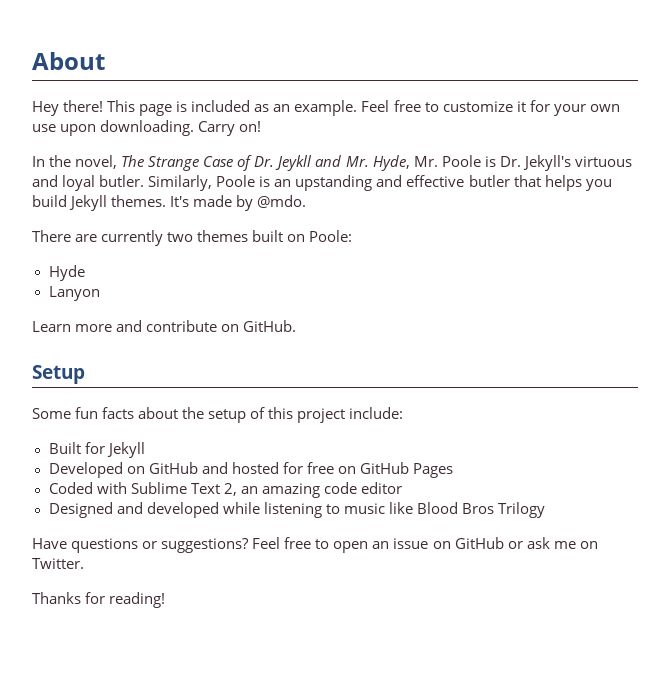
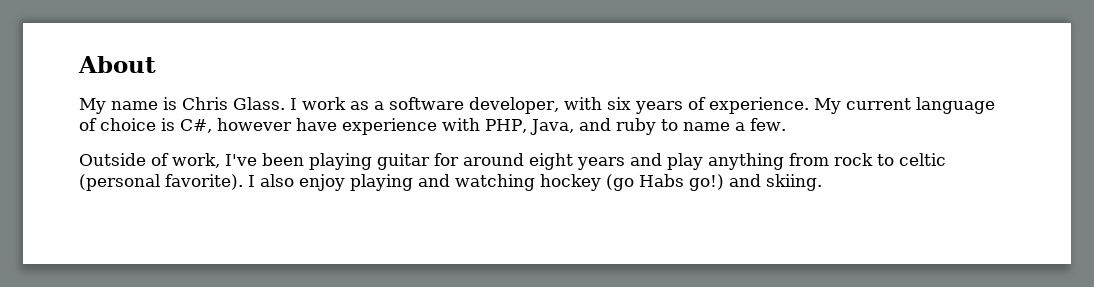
- Hey there! This page is included as an example. Feel free to customize it for your own use upon downloading. Carry on!
- In the novel, The Strange Case of Dr. Jeykll and Mr. Hyde, Mr. Poole is Dr. Jekyll's virtuous and loyal butler. Similarly, Poole is an upstanding and effective butler that helps you build Jekyll themes. It's made by @mdo.
- There are currently two themes built on Poole:
- Hyde
- Lanyon
- Learn more and contribute on GitHub.
- Setup
- Some fun facts about the setup of this project include:
- Built for Jekyll
- Developed on GitHub and hosted for free on GitHub Pages
- Coded with Sublime Text 2, an amazing code editor
- Designed and developed while listening to music like Blood Bros Trilogy
- Have questions or suggestions? Feel free to open an issue on GitHub or ask me on Twitter.
- Thanks for reading!
+ My name is Chris Glass. I work as a software developer, with six years of experience. My current language of choice is C#, however have experience with PHP, Java, and ruby to name a few.
+ Outside of work, I've been playing guitar for around eight years and play anything from rock to celtic (personal favorite). I also enjoy playing and watching hockey (go Habs go!) and skiing.

